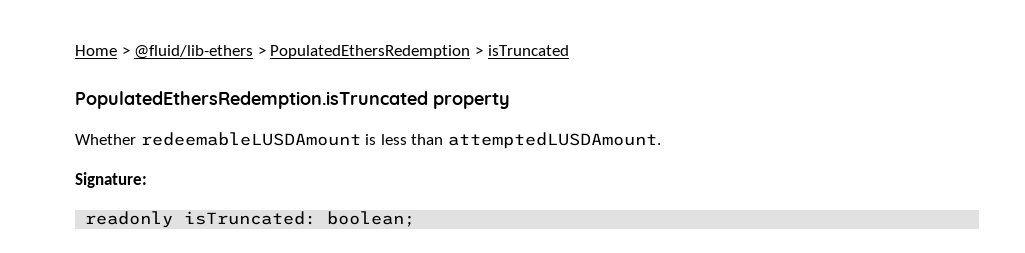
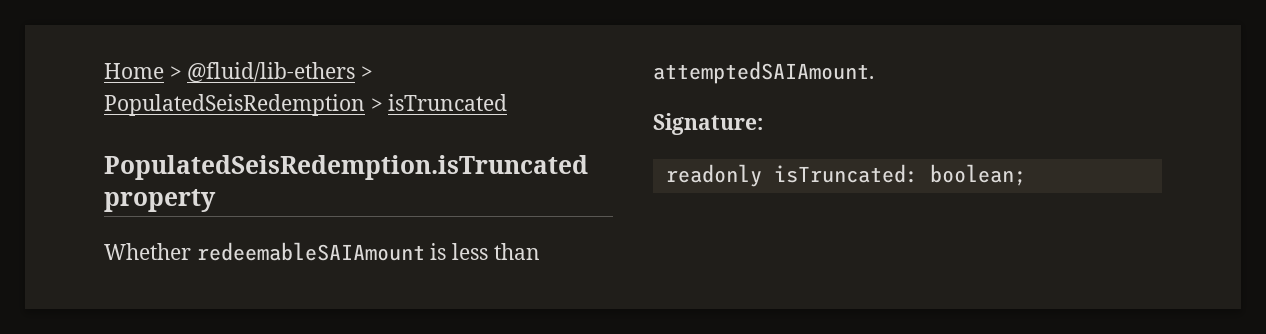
- Home > @fluid/lib-ethers > PopulatedEthersRedemption > isTruncated
+ Home > @fluid/lib-ethers > PopulatedSeisRedemption > isTruncated
- PopulatedEthersRedemption.isTruncated property
+ PopulatedSeisRedemption.isTruncated property
- Whether redeemableLUSDAmount is less than attemptedLUSDAmount.
+ Whether redeemableSAIAmount is less than attemptedSAIAmount.

